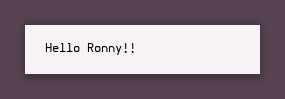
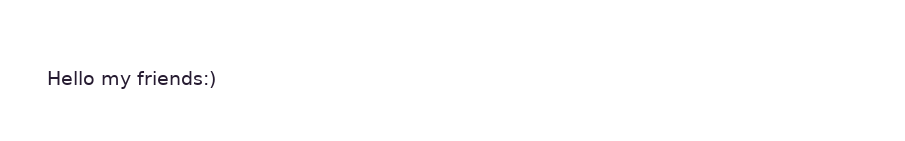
- Hello Ronny!!
+ Hello my friends:)

